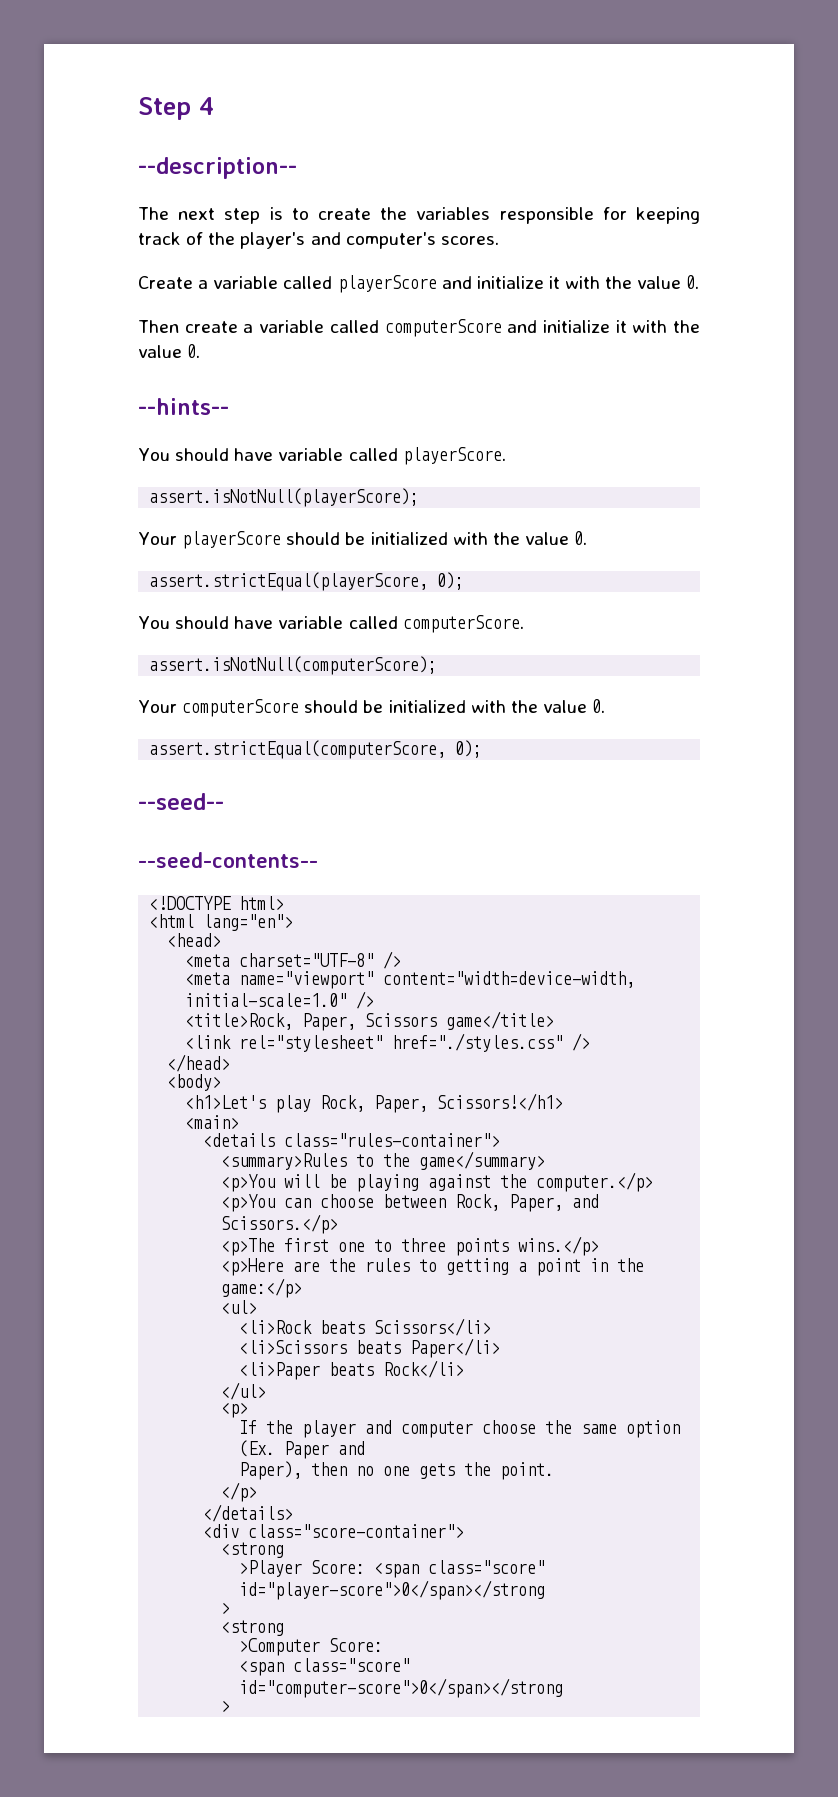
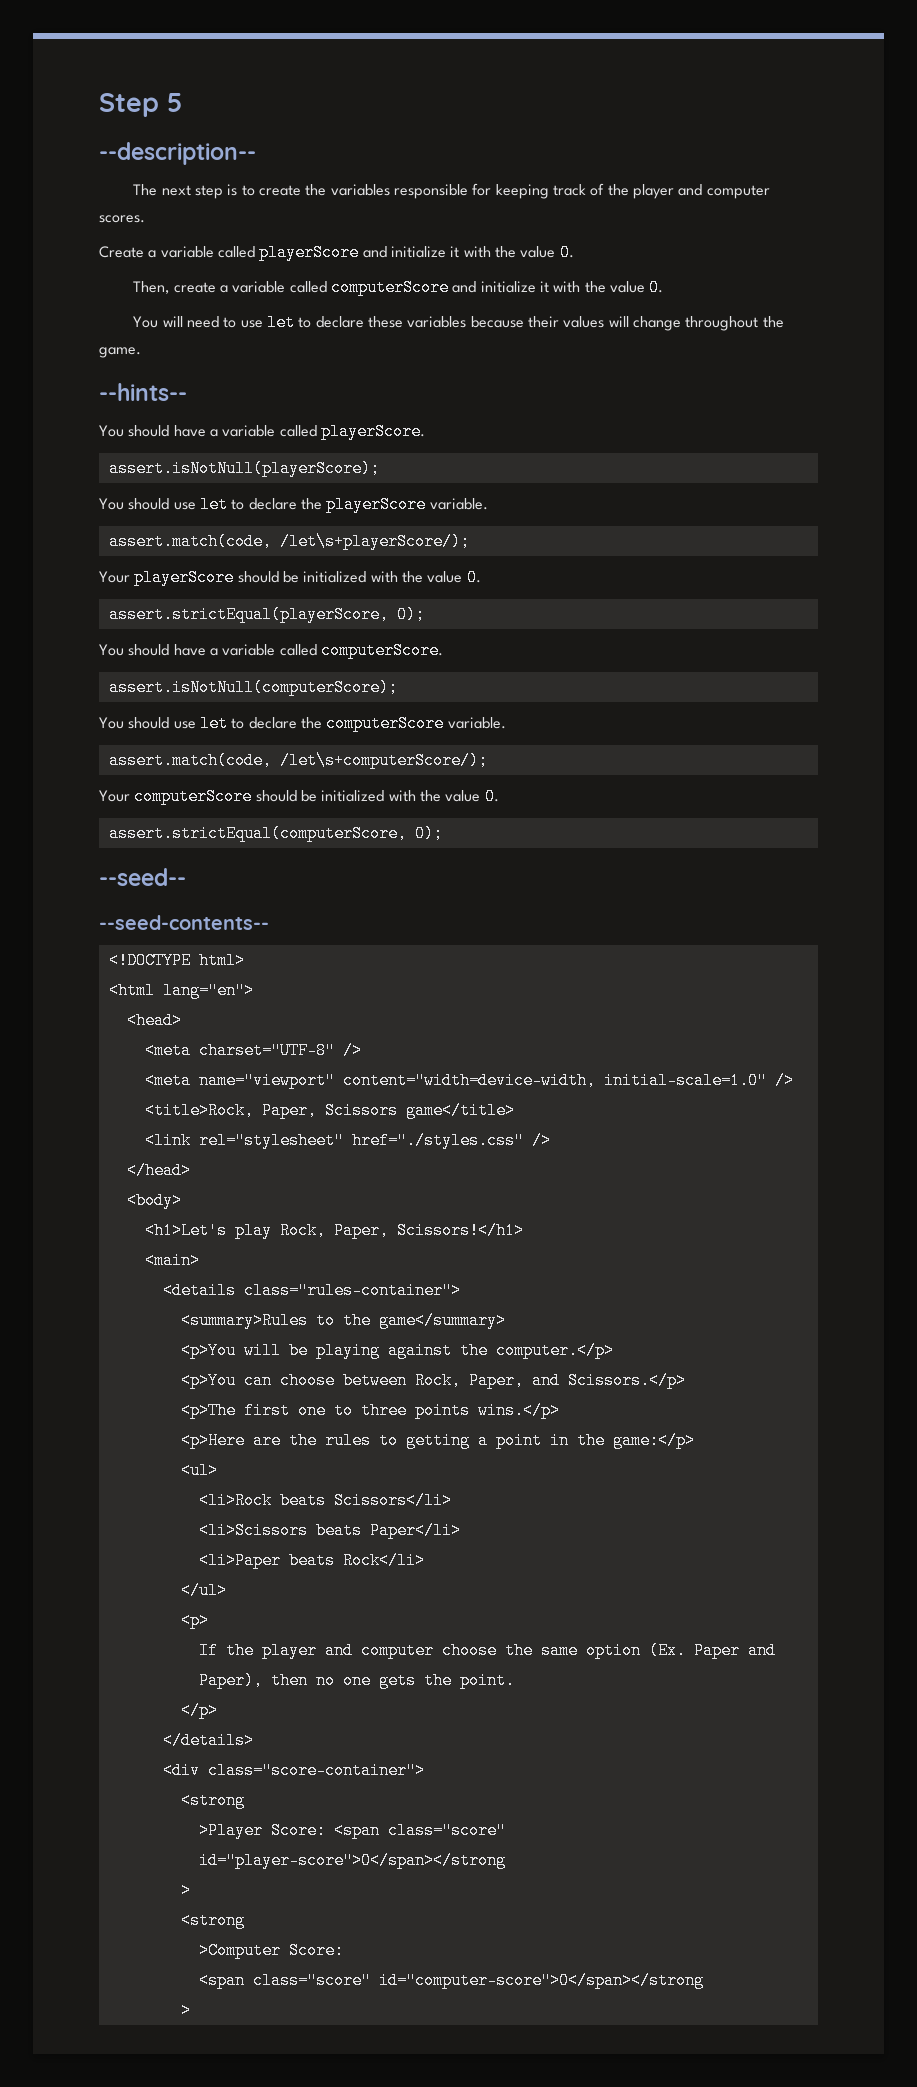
- Step 4
+ Step 5
- The next step is to create the variables responsible for keeping track of the player's and computer's scores.
+ The next step is to create the variables responsible for keeping track of the player and computer scores.
- Then create a variable called computerScore and initialize it with the value 0.
+ Then, create a variable called computerScore and initialize it with the value 0.
+ You will need to use let to declare these variables because their values will change throughout the game.
- You should have variable called playerScore.
+ You should have a variable called playerScore.
+ You should use let to declare the playerScore variable.
+ assert.match(code, /let\s+playerScore/);
- You should have variable called computerScore.
+ You should have a variable called computerScore.
+ You should use let to declare the computerScore variable.
+ assert.match(code, /let\s+computerScore/);

